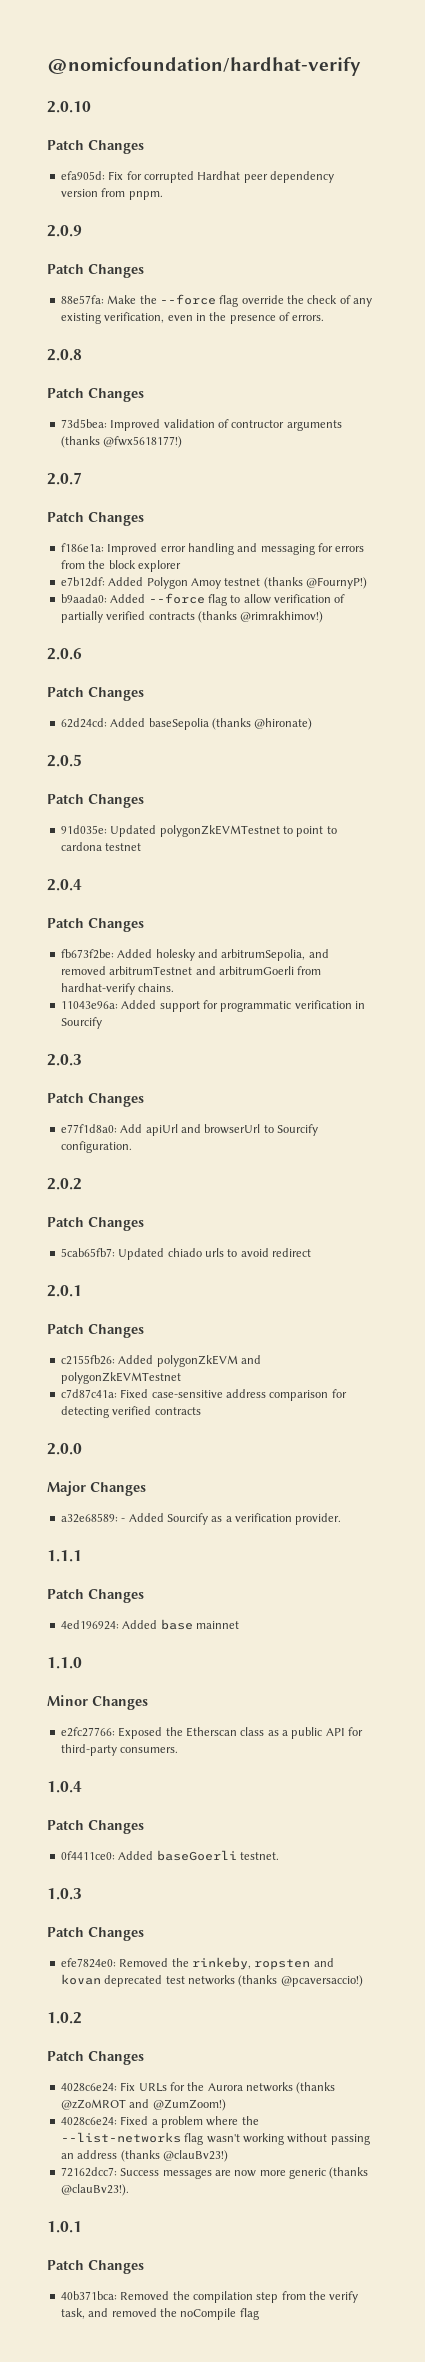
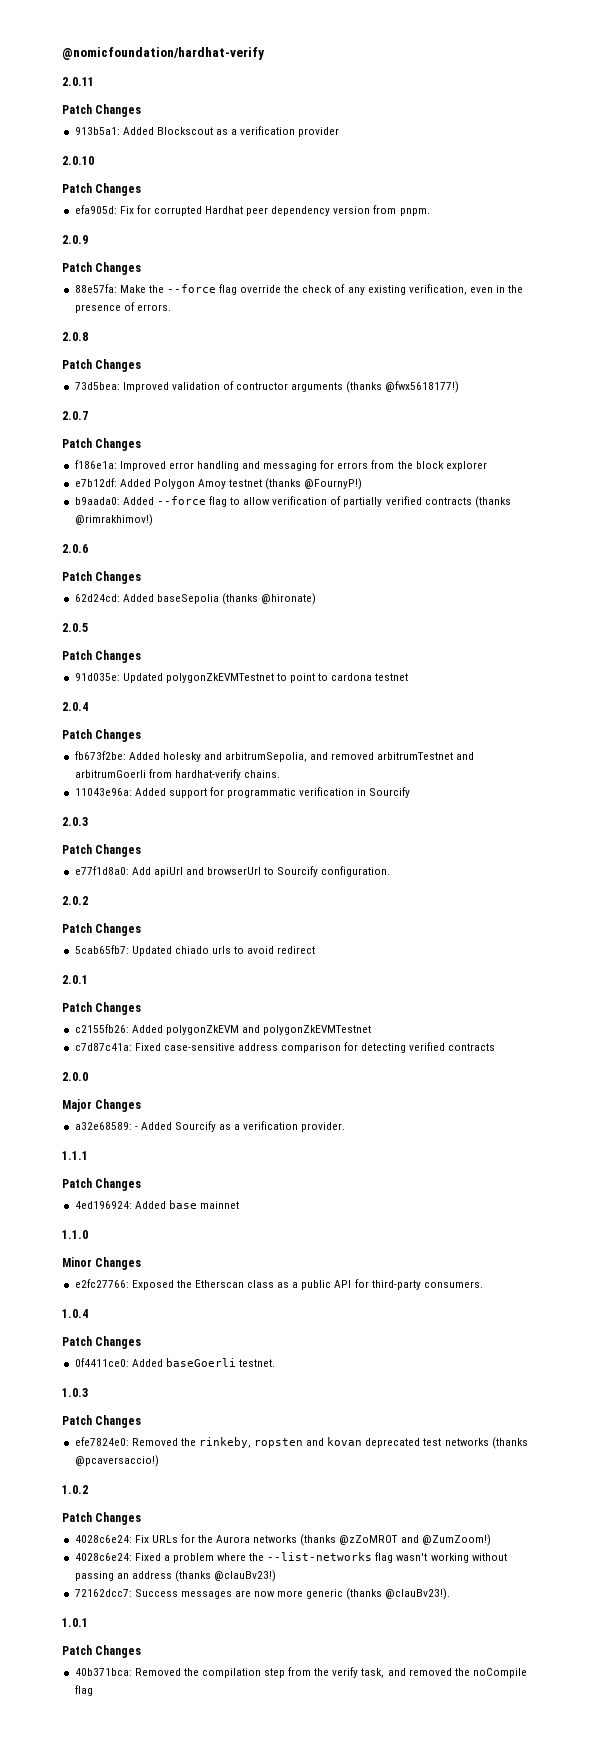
+ 2.0.11
+ Patch Changes
+ 913b5a1: Added Blockscout as a verification provider

